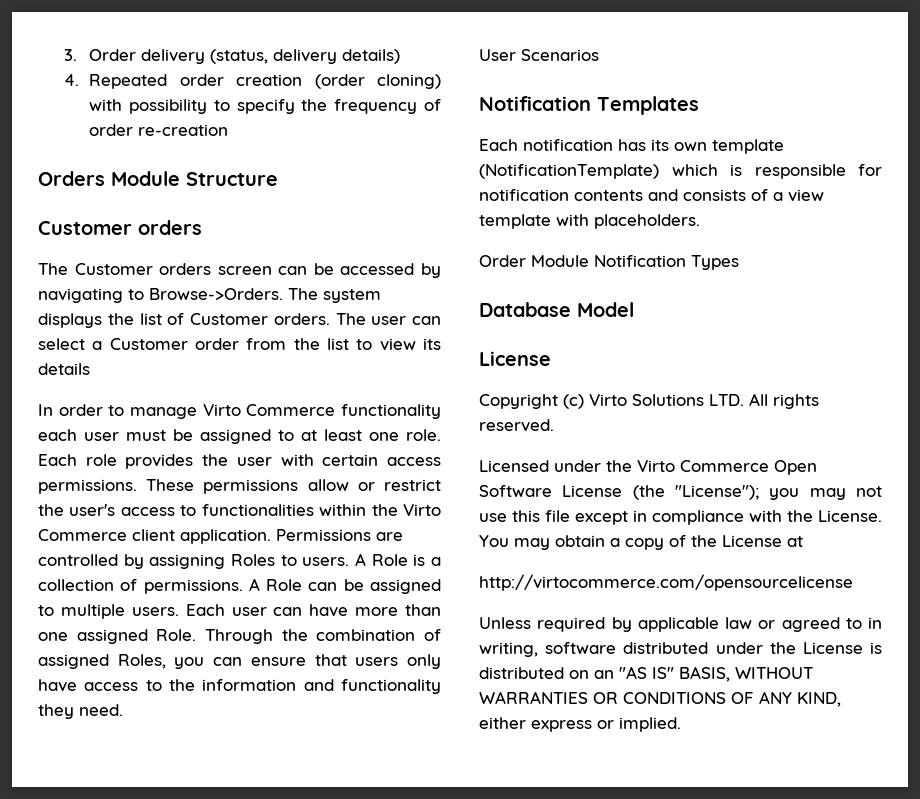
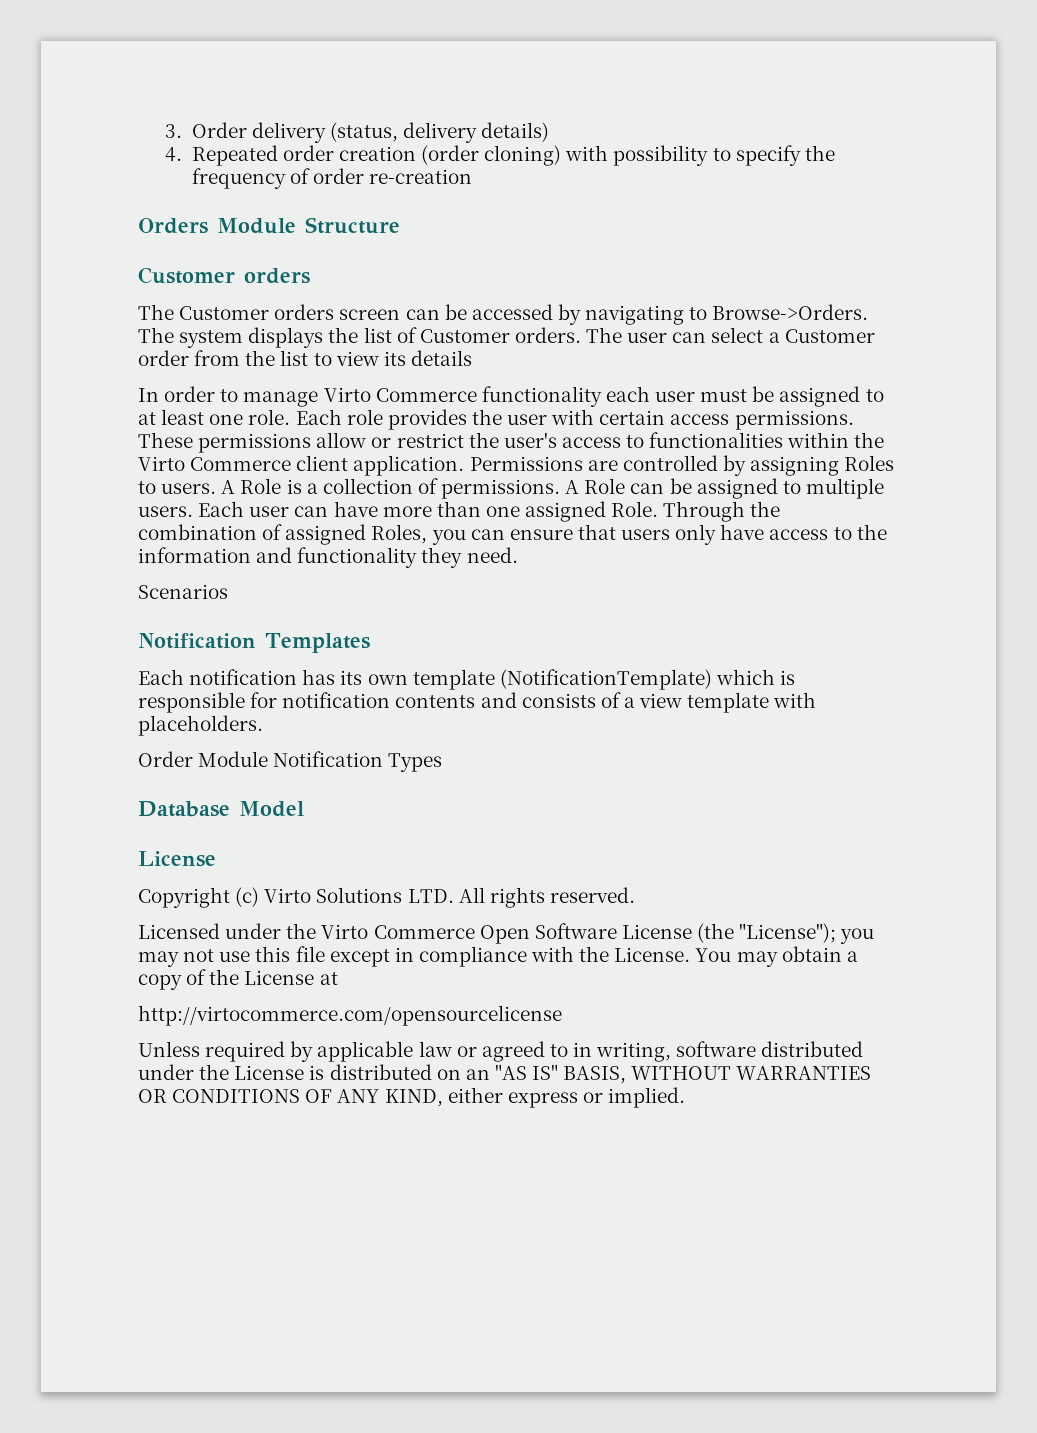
- User Scenarios
+ Scenarios

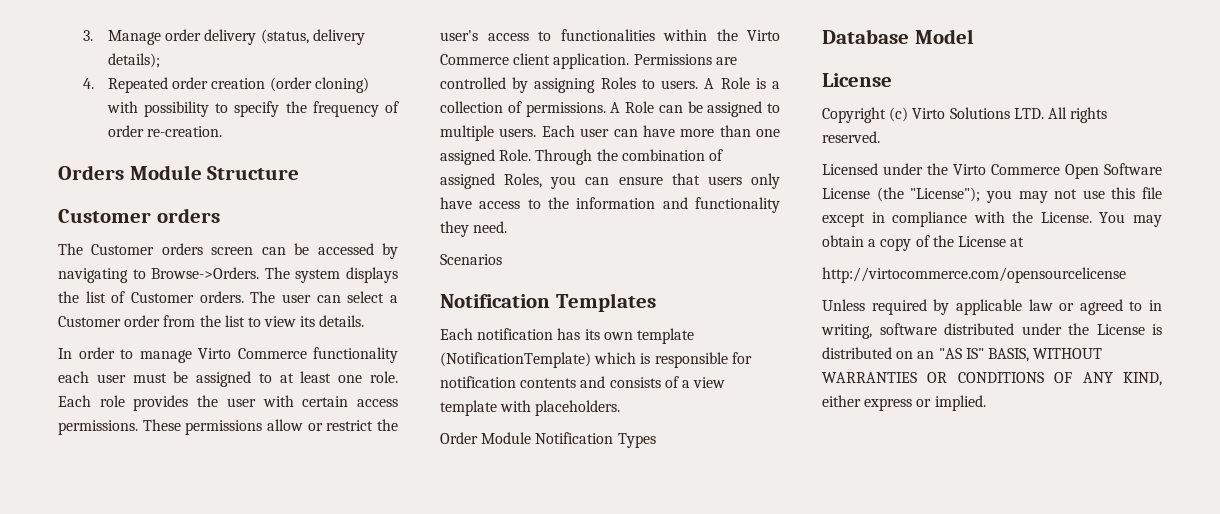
- 3. Order delivery (status, delivery details)
+ 3. Manage order delivery (status, delivery details);
- 4. Repeated order creation (order cloning) with possibility to specify the frequency of order re-creation
+ 4. Repeated order creation (order cloning) with possibility to specify the frequency of order re-creation.
- The user can select a Customer order from the list to view its details
+ The user can select a Customer order from the list to view its details.

